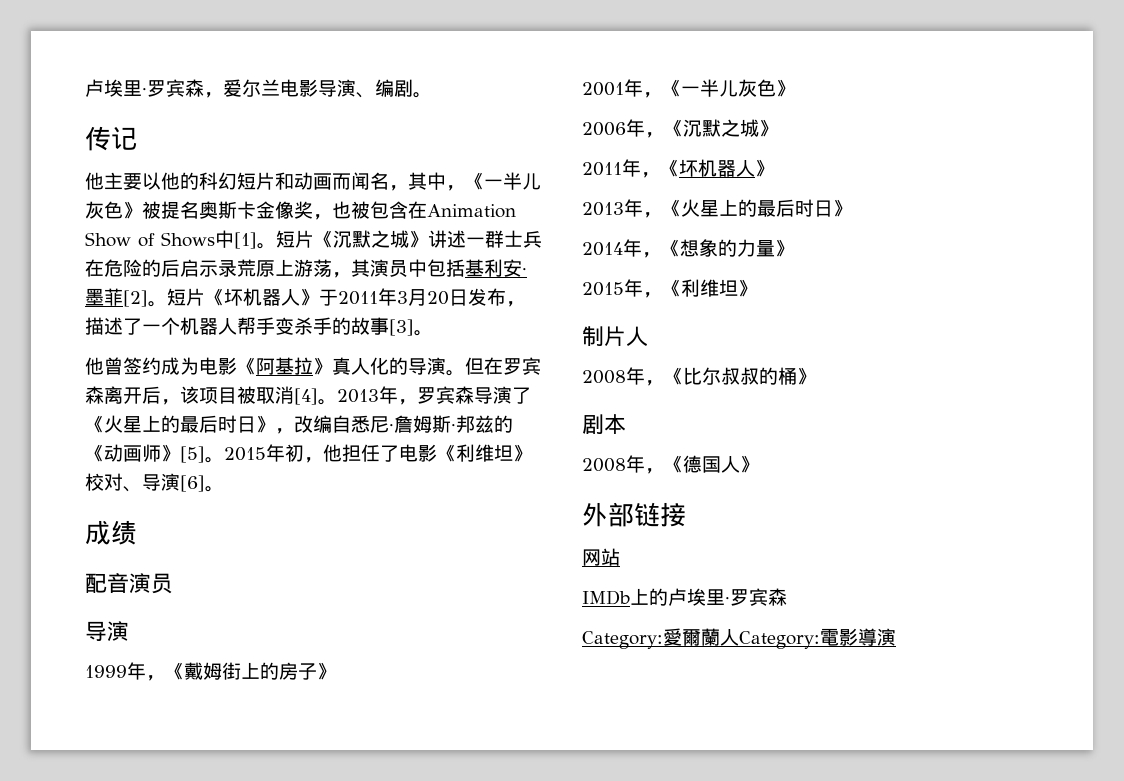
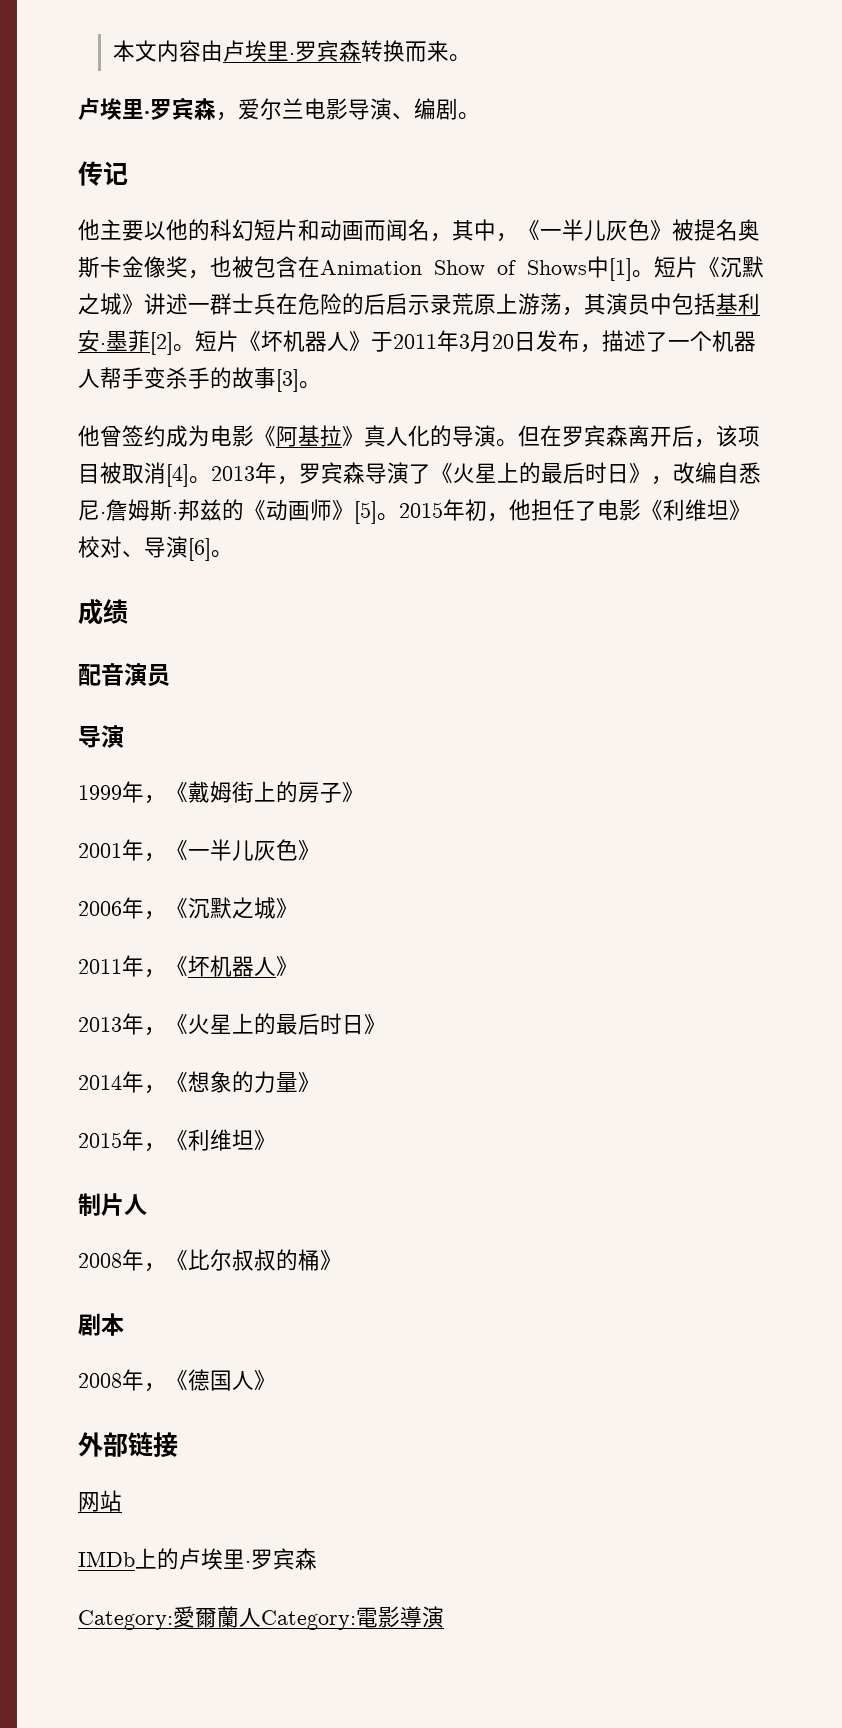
+ 本文内容由卢埃里·罗宾森转换而来。

